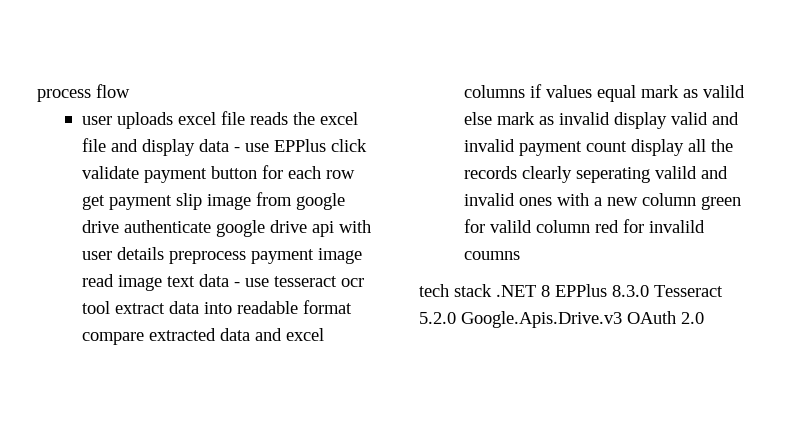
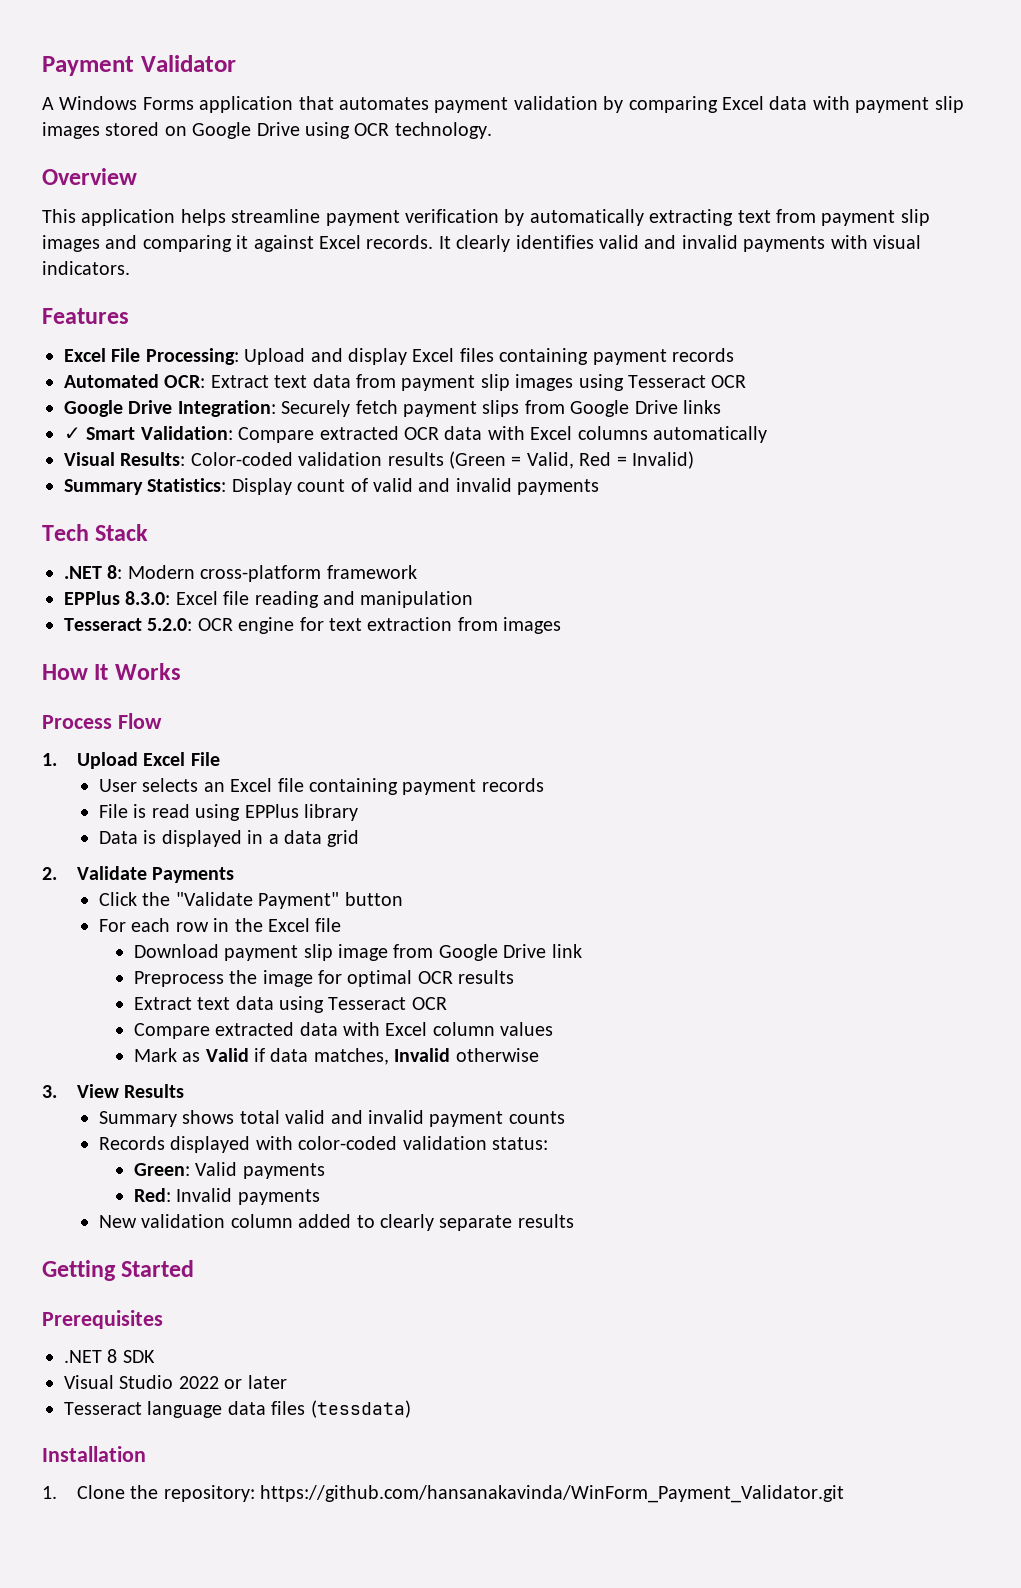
- process flow
- user uploads excel file reads the excel file and display data - use EPPlus click validate payment button for each row get payment slip image from google drive authenticate google drive api with user details preprocess payment image read image text data - use tesseract ocr tool extract data into readable format compare extracted data and excel columns if values equal mark as valild else mark as invalid display valid and invalid payment count display all the records clearly seperating valild and invalid ones with a new column green for valild column red for invalild coumns
- tech stack .NET 8 EPPlus 8.3.0 Tesseract 5.2.0 Google.Apis.Drive.v3 OAuth 2.0
+ Payment Validator
+ A Windows Forms application that automates payment validation by comparing Excel data with payment slip images stored on Google Drive using OCR technology.
+ Overview
+ This application helps streamline payment verification by automatically extracting text from payment slip images and comparing it against Excel records. It clearly identifies valid and invalid payments with visual indicators.
+ Features
+ Excel File Processing: Upload and display Excel files containing payment records
+ Automated OCR: Extract text data from payment slip images using Tesseract OCR
+ Google Drive Integration: Securely fetch payment slips from Google Drive links
+ ✓ Smart Validation: Compare extracted OCR data with Excel columns automatically
+ Visual Results: Color-coded validation results (Green = Valid, Red = Invalid)
+ Summary Statistics: Display count of valid and invalid payments
+ Tech Stack
+ .NET 8: Modern cross-platform framework
+ EPPlus 8.3.0: Excel file reading and manipulation
+ Tesseract 5.2.0: OCR engine for text extraction from images
+ How It Works
+ Process Flow
+ 1. Upload Excel File
+ User selects an Excel file containing payment records
+ File is read using EPPlus library
+ Data is displayed in a data grid
+ 2. Validate Payments
+ Click the "Validate Payment" button
+ For each row in the Excel file
+ Download payment slip image from Google Drive link
+ Preprocess the image for optimal OCR results
+ Extract text data using Tesseract OCR
+ Compare extracted data with Excel column values
+ Mark as Valid if data matches, Invalid otherwise
+ 3. View Results
+ Summary shows total valid and invalid payment counts
+ Records displayed with color-coded validation status:
+ Green: Valid payments
+ Red: Invalid payments
+ New validation column added to clearly separate results
+ Getting Started
+ Prerequisites
+ .NET 8 SDK
+ Visual Studio 2022 or later
+ Tesseract language data files (tessdata)
+ Installation
+ 1. Clone the repository: https://github.com/hansanakavinda/WinForm_Payment_Validator.git

